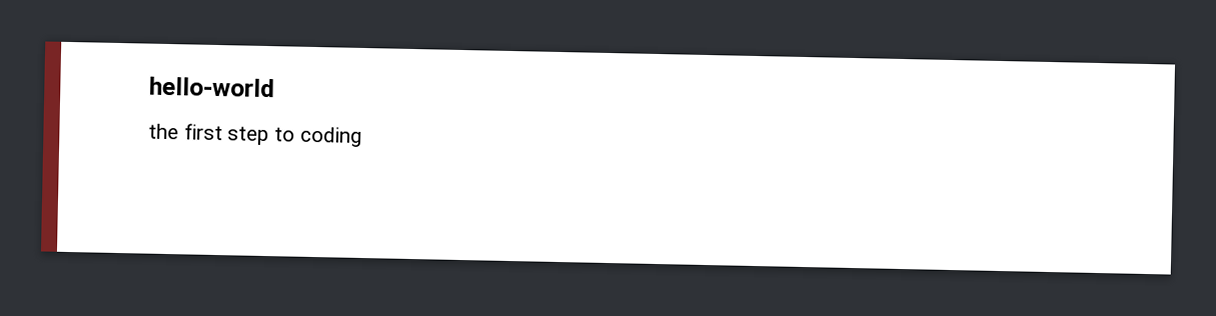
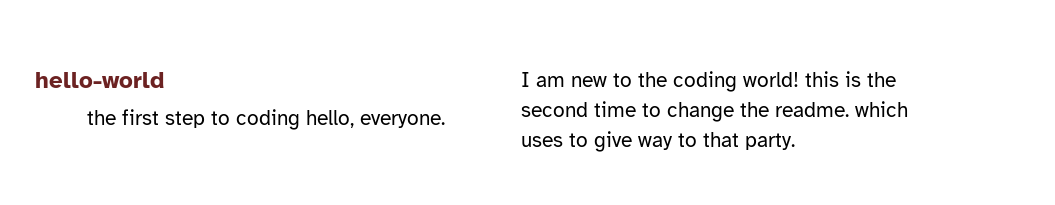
- the first step to coding
+ the first step to coding hello, everyone. I am new to the coding world! this is the second time to change the readme. which uses to give way to that party.

